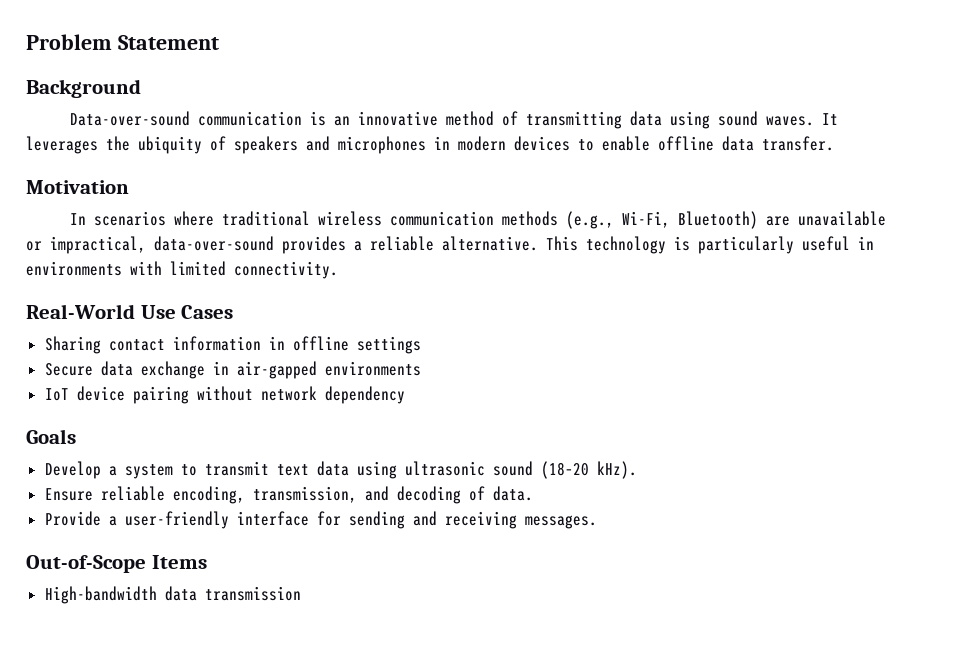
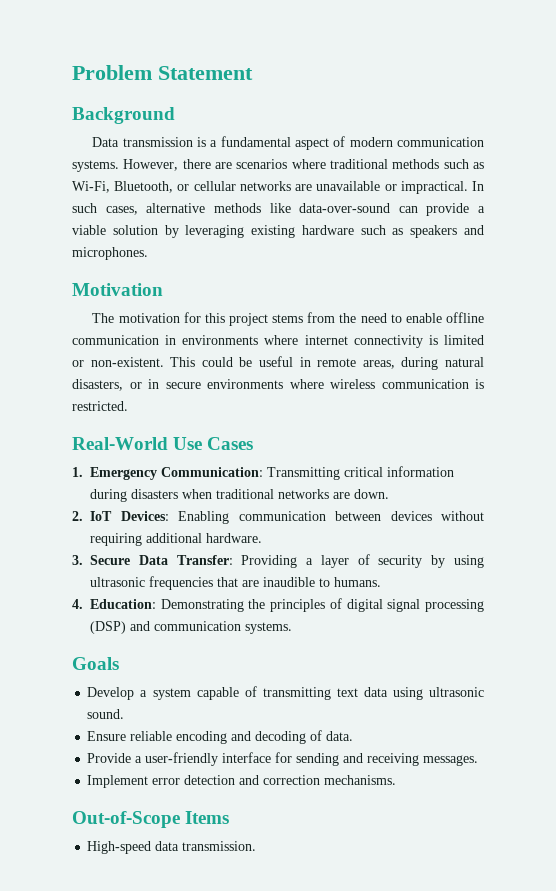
- Data-over-sound communication is an innovative method of transmitting data using sound waves. It leverages the ubiquity of speakers and microphones in modern devices to enable offline data transfer.
+ Data transmission is a fundamental aspect of modern communication systems. However, there are scenarios where traditional methods such as Wi-Fi, Bluetooth, or cellular networks are unavailable or impractical. In such cases, alternative methods like data-over-sound can provide a viable solution by leveraging existing hardware such as speakers and microphones.
  Motivation
- In scenarios where traditional wireless communication methods (e.g., Wi-Fi, Bluetooth) are unavailable or impractical, data-over-sound provides a reliable alternative. This technology is particularly useful in environments with limited connectivity.
+ The motivation for this project stems from the need to enable offline communication in environments where internet connectivity is limited or non-existent. This could be useful in remote areas, during natural disasters, or in secure environments where wireless communication is restricted.
  Real-World Use Cases
- Sharing contact information in offline settings
- Secure data exchange in air-gapped environments
- IoT device pairing without network dependency
+ 1. Emergency Communication: Transmitting critical information during disasters when traditional networks are down.
+ 2. IoT Devices: Enabling communication between devices without requiring additional hardware.
+ 3. Secure Data Transfer: Providing a layer of security by using ultrasonic frequencies that are inaudible to humans.
+ 4. Education: Demonstrating the principles of digital signal processing (DSP) and communication systems.
- Develop a system to transmit text data using ultrasonic sound (18–20 kHz).
+ Develop a system capable of transmitting text data using ultrasonic sound.
- Ensure reliable encoding, transmission, and decoding of data.
+ Ensure reliable encoding and decoding of data.
+ Implement error detection and correction mechanisms.
- High-bandwidth data transmission
+ High-speed data transmission.

